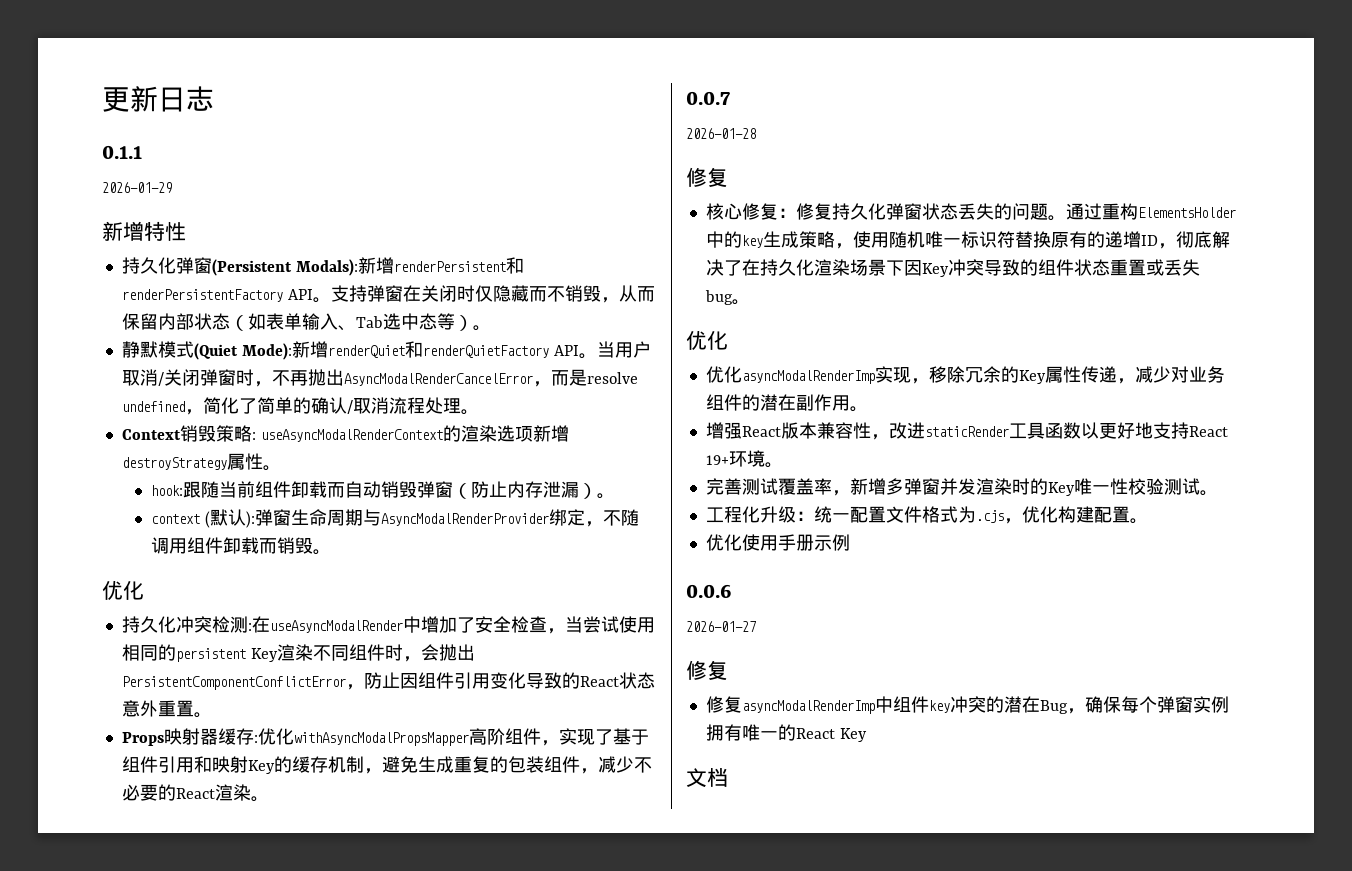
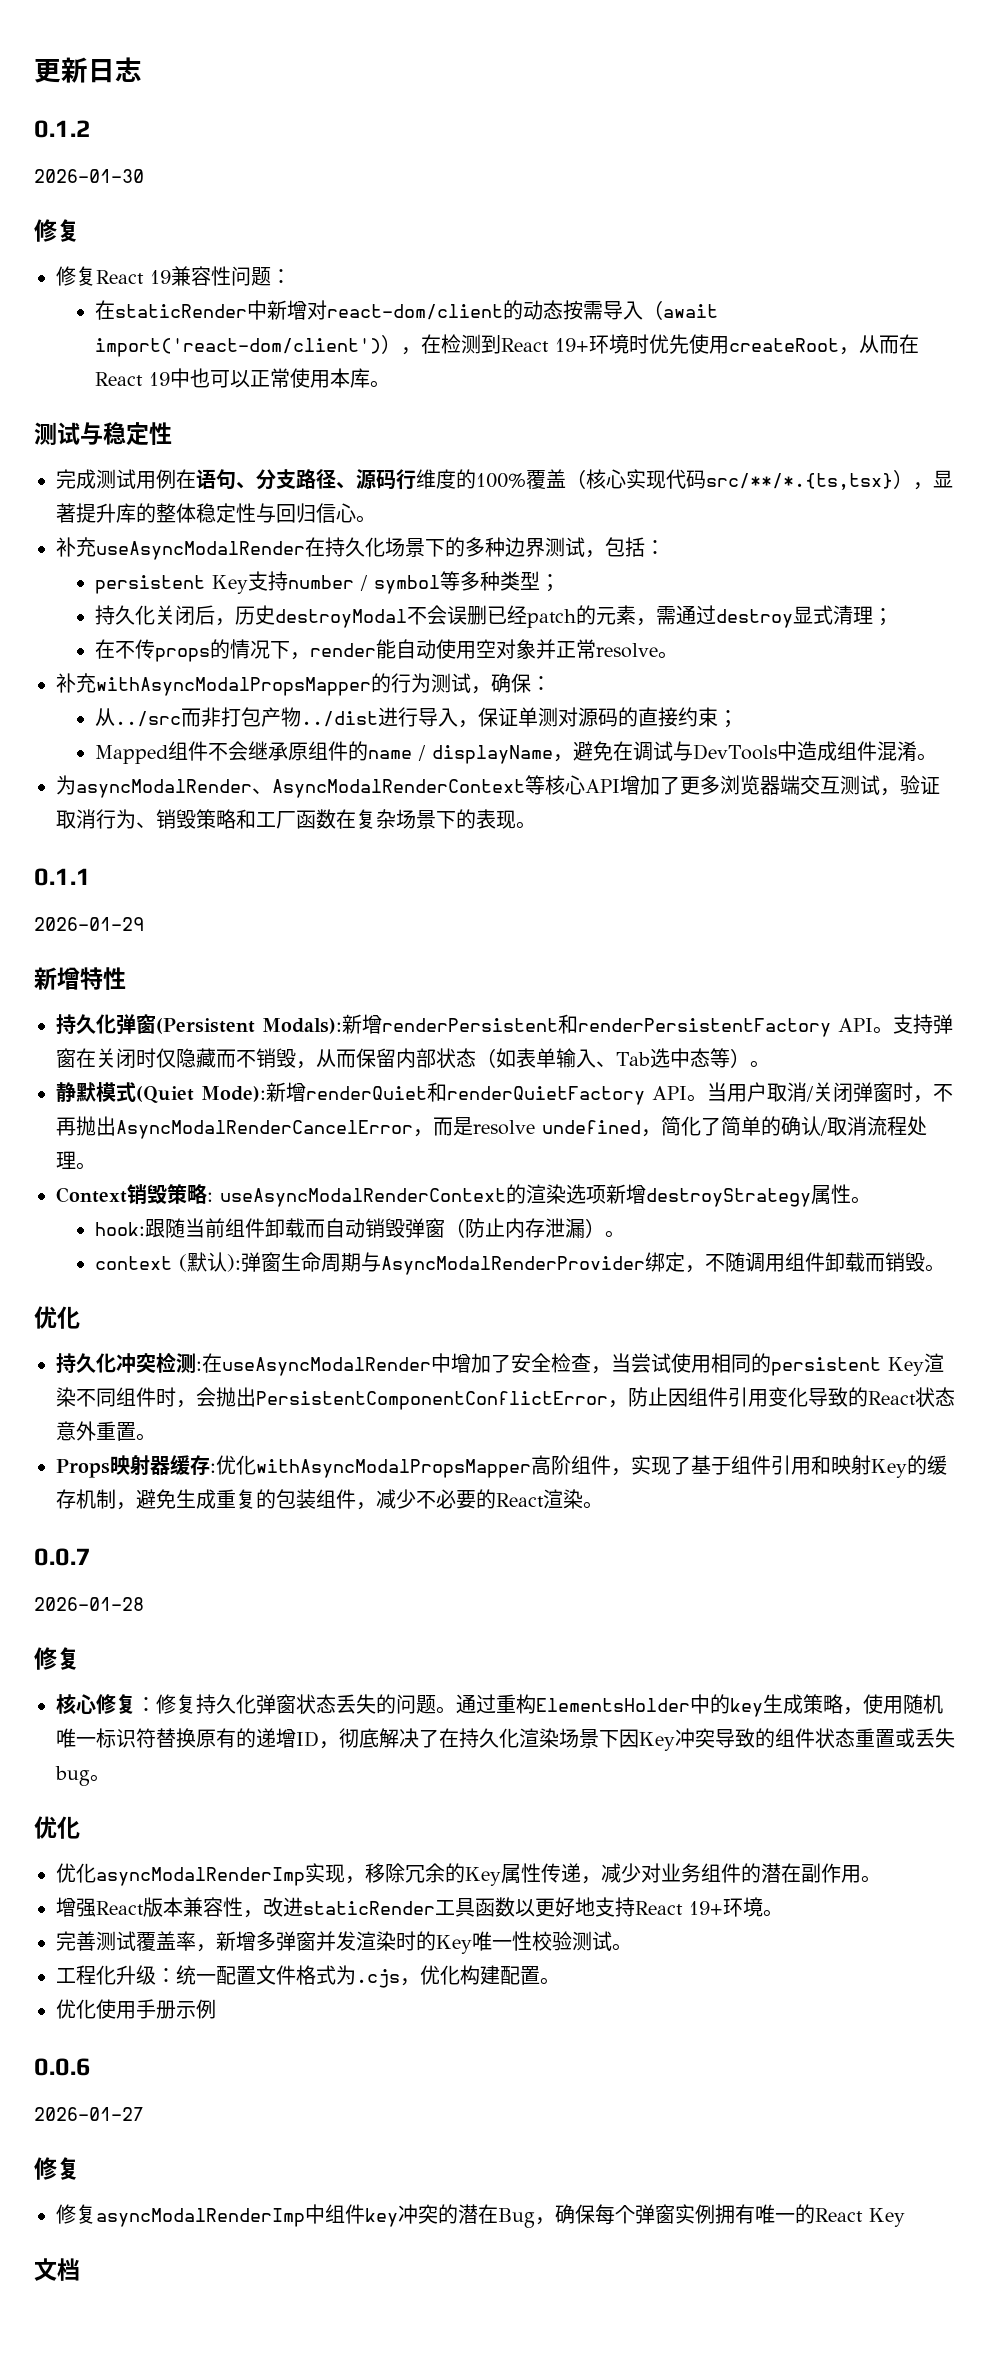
+ 0.1.2
+ 2026-01-30
+ 修复
+ 修复React 19兼容性问题：
+ 在staticRender中新增对react-dom/client的动态按需导入（await import('react-dom/client')），在检测到React 19+环境时优先使用createRoot，从而在React 19中也可以正常使用本库。
+ 测试与稳定性
+ 完成测试用例在语句、分支路径、源码行维度的100%覆盖（核心实现代码src/**/*.{ts,tsx}），显著提升库的整体稳定性与回归信心。
+ 补充useAsyncModalRender在持久化场景下的多种边界测试，包括：
+ persistent Key支持number / symbol等多种类型；
+ 持久化关闭后，历史destroyModal不会误删已经patch的元素，需通过destroy显式清理；
+ 在不传props的情况下，render能自动使用空对象并正常resolve。
+ 补充withAsyncModalPropsMapper的行为测试，确保：
+ 从../src而非打包产物../dist进行导入，保证单测对源码的直接约束；
+ Mapped组件不会继承原组件的name / displayName，避免在调试与DevTools中造成组件混淆。
+ 为asyncModalRender、AsyncModalRenderContext等核心API增加了更多浏览器端交互测试，验证取消行为、销毁策略和工厂函数在复杂场景下的表现。

